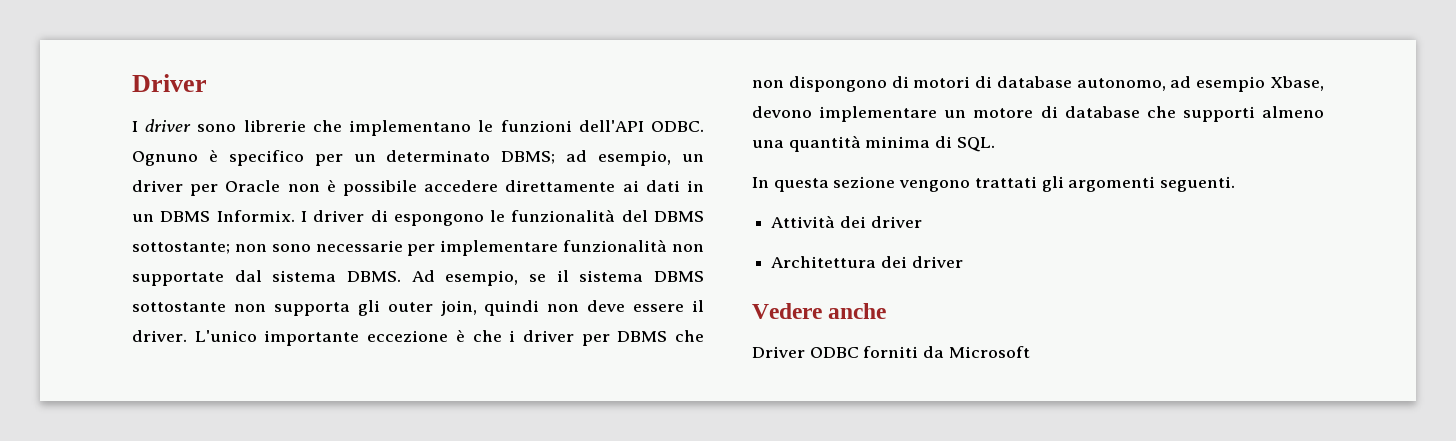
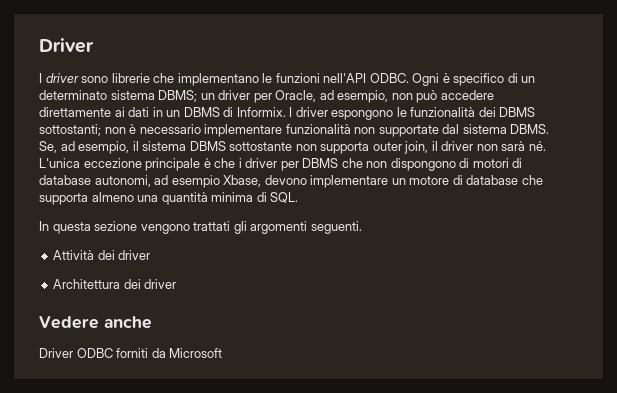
- I driver sono librerie che implementano le funzioni dell'API ODBC. Ognuno è specifico per un determinato DBMS; ad esempio, un driver per Oracle non è possibile accedere direttamente ai dati in un DBMS Informix.
+ I driver sono librerie che implementano le funzioni nell'API ODBC. Ogni è specifico di un determinato sistema DBMS; un driver per Oracle, ad esempio, non può accedere direttamente ai dati in un DBMS di Informix.
- I driver di espongono le funzionalità del DBMS sottostante; non sono necessarie per implementare funzionalità non supportate dal sistema DBMS.
+ I driver espongono le funzionalità dei DBMS sottostanti; non è necessario implementare funzionalità non supportate dal sistema DBMS.
- Ad esempio, se il sistema DBMS sottostante non supporta gli outer join, quindi non deve essere il driver. L'unico importante eccezione è che i driver per DBMS che non dispongono di motori di database autonomo, ad esempio Xbase, devono implementare un motore di database che supporti almeno una quantità minima di SQL.
+ Se, ad esempio, il sistema DBMS sottostante non supporta outer join, il driver non sarà né. L'unica eccezione principale è che i driver per DBMS che non dispongono di motori di database autonomi, ad esempio Xbase, devono implementare un motore di database che supporta almeno una quantità minima di SQL.

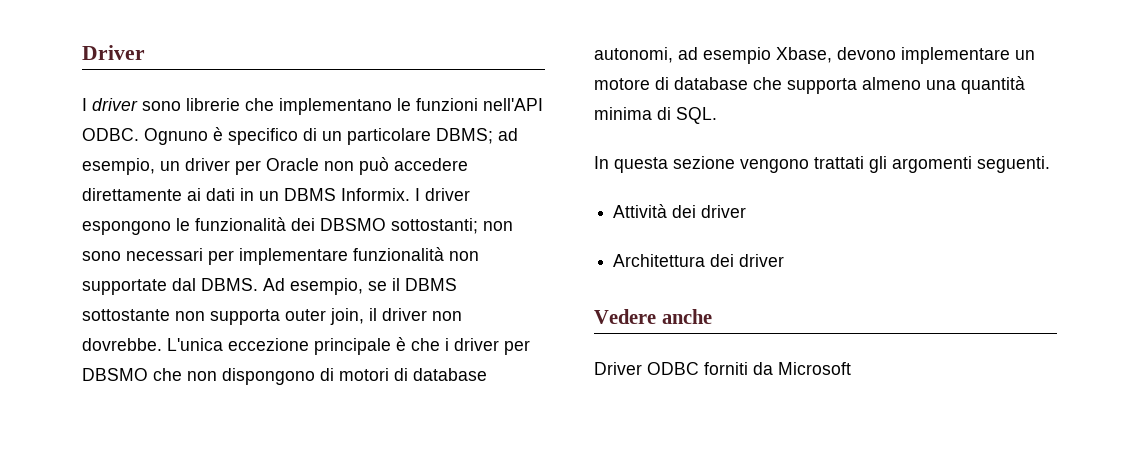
- Ogni è specifico di un determinato sistema DBMS; un driver per Oracle, ad esempio, non può accedere direttamente ai dati in un DBMS di Informix.
+ Ognuno è specifico di un particolare DBMS; ad esempio, un driver per Oracle non può accedere direttamente ai dati in un DBMS Informix.
- I driver espongono le funzionalità dei DBMS sottostanti; non è necessario implementare funzionalità non supportate dal sistema DBMS. Se, ad esempio, il sistema DBMS sottostante non supporta outer join, il driver non sarà né.
+ I driver espongono le funzionalità dei DBSMO sottostanti; non sono necessari per implementare funzionalità non supportate dal DBMS. Ad esempio, se il DBMS sottostante non supporta outer join, il driver non dovrebbe.
- L'unica eccezione principale è che i driver per DBMS che non dispongono di motori di database autonomi, ad esempio Xbase, devono implementare un motore di database che supporta almeno una quantità minima di SQL.
+ L'unica eccezione principale è che i driver per DBSMO che non dispongono di motori di database autonomi, ad esempio Xbase, devono implementare un motore di database che supporta almeno una quantità minima di SQL.

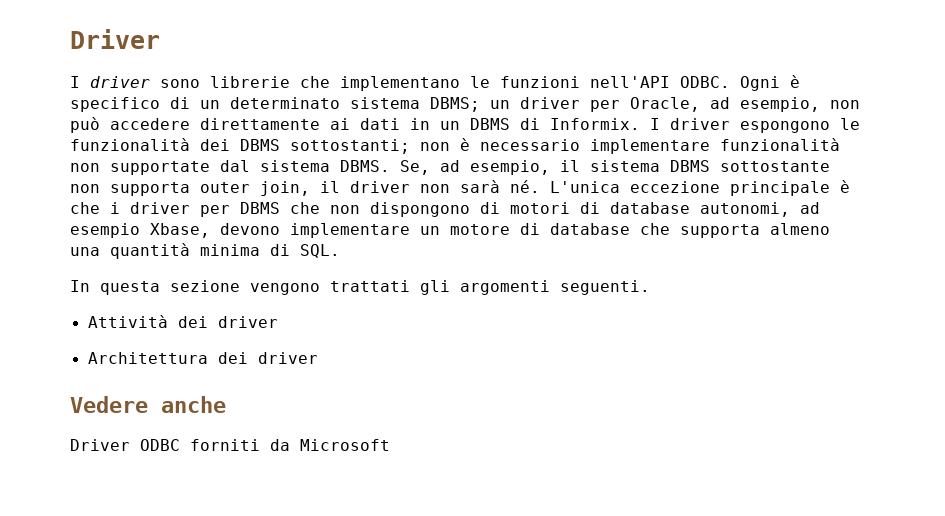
- Ognuno è specifico di un particolare DBMS; ad esempio, un driver per Oracle non può accedere direttamente ai dati in un DBMS Informix.
+ Ogni è specifico di un determinato sistema DBMS; un driver per Oracle, ad esempio, non può accedere direttamente ai dati in un DBMS di Informix.
- I driver espongono le funzionalità dei DBSMO sottostanti; non sono necessari per implementare funzionalità non supportate dal DBMS. Ad esempio, se il DBMS sottostante non supporta outer join, il driver non dovrebbe.
+ I driver espongono le funzionalità dei DBMS sottostanti; non è necessario implementare funzionalità non supportate dal sistema DBMS. Se, ad esempio, il sistema DBMS sottostante non supporta outer join, il driver non sarà né.
- L'unica eccezione principale è che i driver per DBSMO che non dispongono di motori di database autonomi, ad esempio Xbase, devono implementare un motore di database che supporta almeno una quantità minima di SQL.
+ L'unica eccezione principale è che i driver per DBMS che non dispongono di motori di database autonomi, ad esempio Xbase, devono implementare un motore di database che supporta almeno una quantità minima di SQL.

